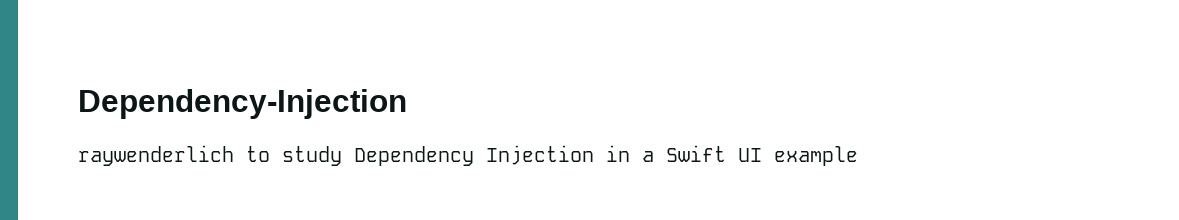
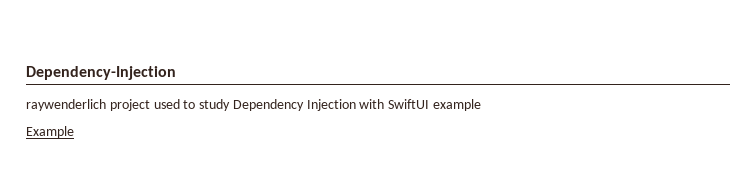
- raywenderlich to study Dependency Injection in a Swift UI example
+ raywenderlich project used to study Dependency Injection with SwiftUI example
+ Example

